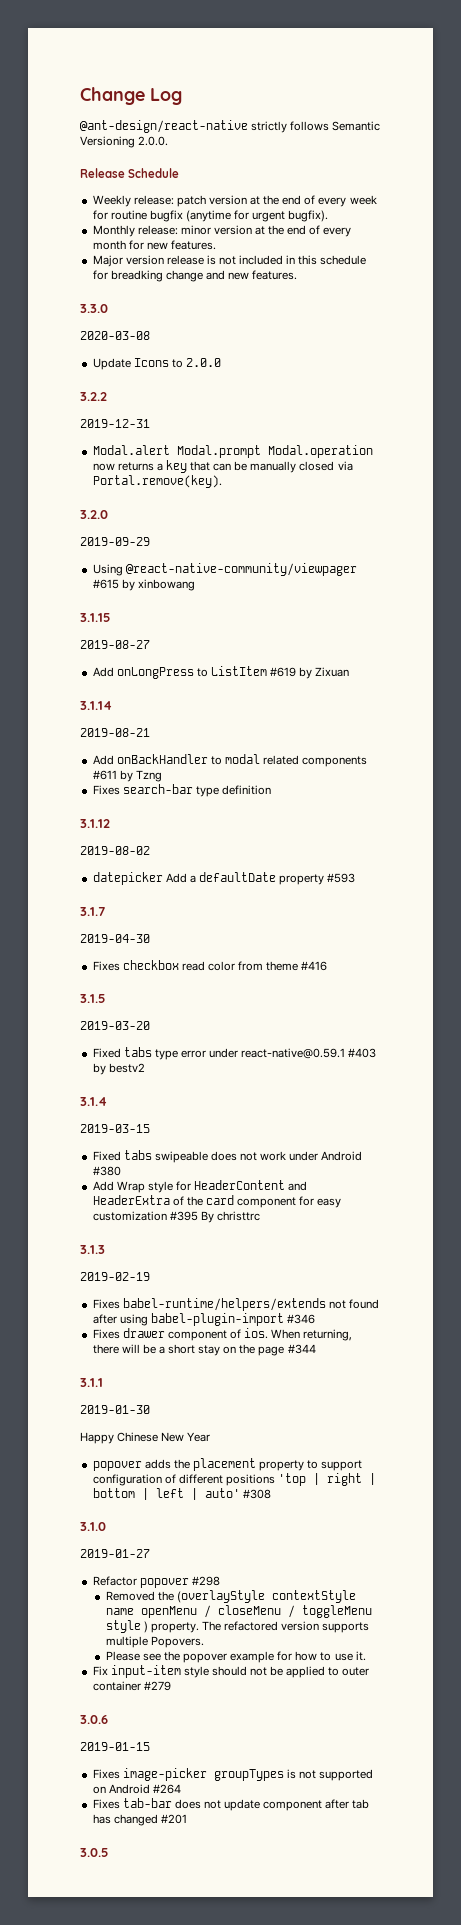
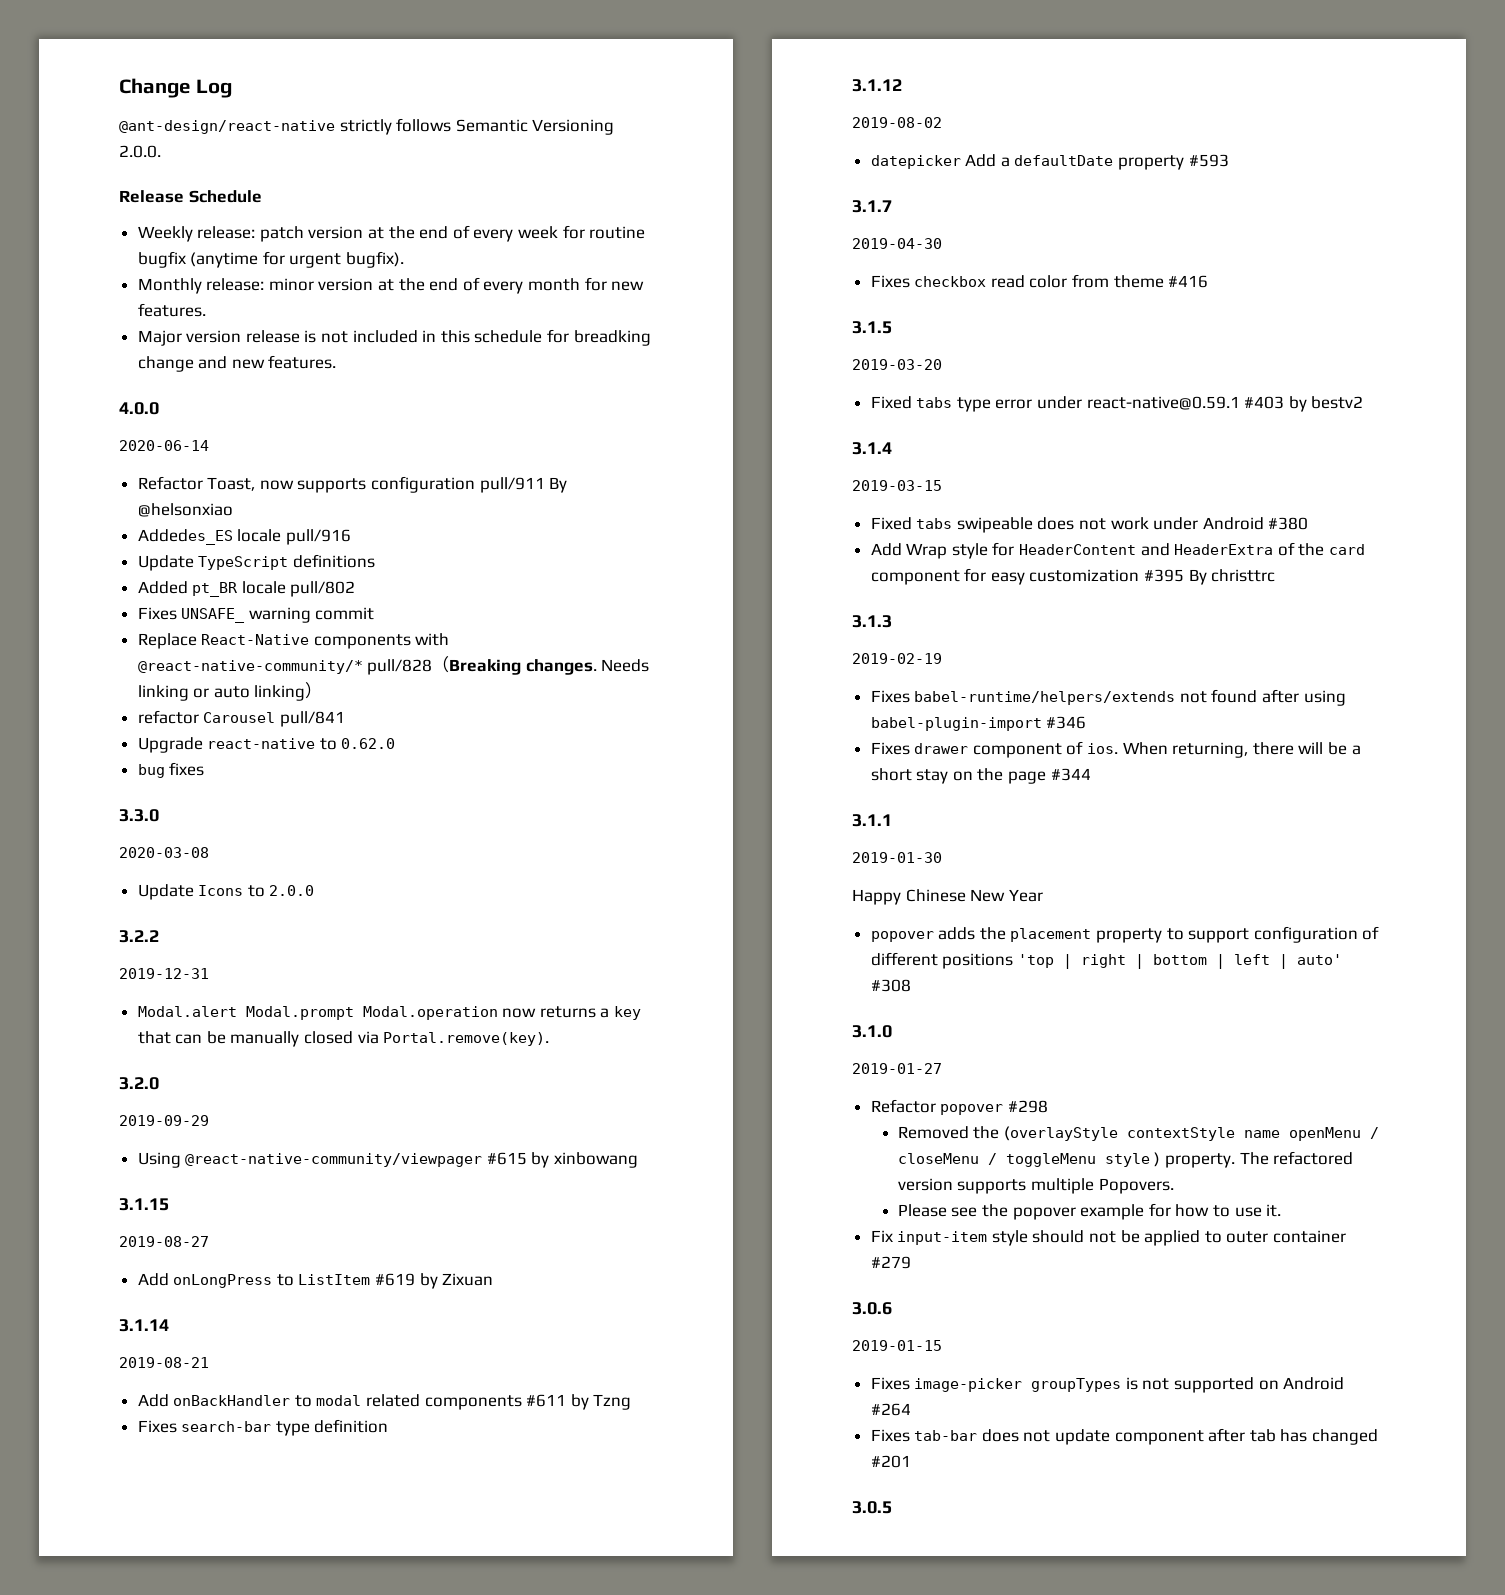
+ 4.0.0
+ 2020-06-14
+ Refactor Toast, now supports configuration pull/911 By @helsonxiao
+ Addedes_ES locale pull/916
+ Update TypeScript definitions
+ Added pt_BR locale pull/802
+ Fixes UNSAFE_ warning commit
+ Replace React-Native components with @react-native-community/* pull/828（Breaking changes. Needs linking or auto linking）
+ refactor Carousel pull/841
+ Upgrade react-native to 0.62.0
+ bug fixes

